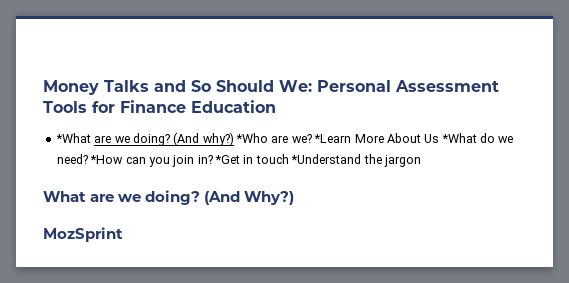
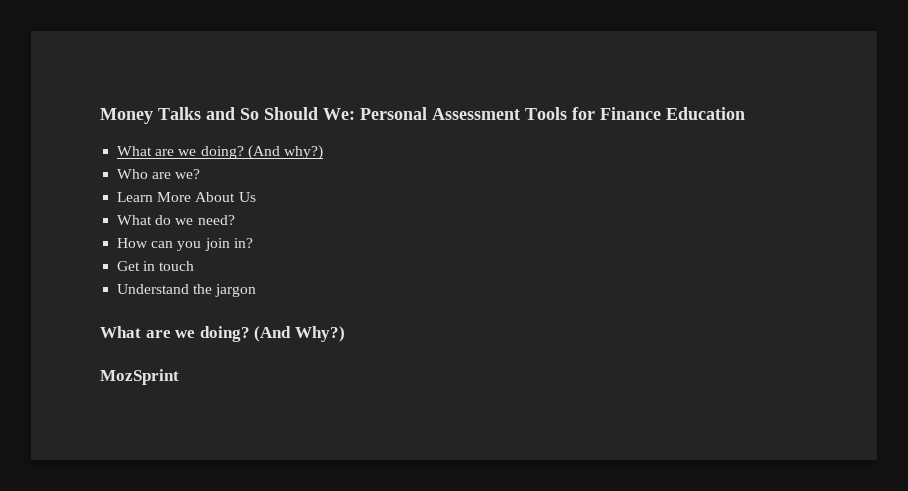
  Money Talks and So Should We: Personal Assessment Tools for Finance Education
- *What are we doing?
+ What are we doing?
- (And why?) *Who are we? *Learn More About Us *What do we need? *How can you join in? *Get in touch *Understand the jargon
+ (And why?)
+ Who are we?
+ Learn More About Us
+ What do we need?
+ How can you join in?
+ Get in touch
+ Understand the jargon

